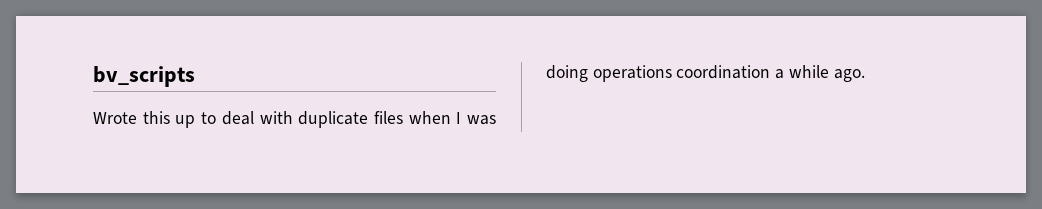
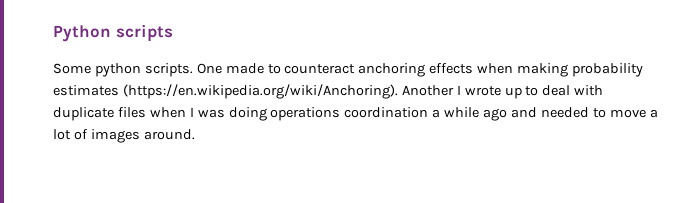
- bv_scripts
- Wrote this up to deal with duplicate files when I was doing operations coordination a while ago.
+ Python scripts
+ Some python scripts. One made to counteract anchoring effects when making probability estimates (https://en.wikipedia.org/wiki/Anchoring). Another I wrote up to deal with duplicate files when I was doing operations coordination a while ago and needed to move a lot of images around.

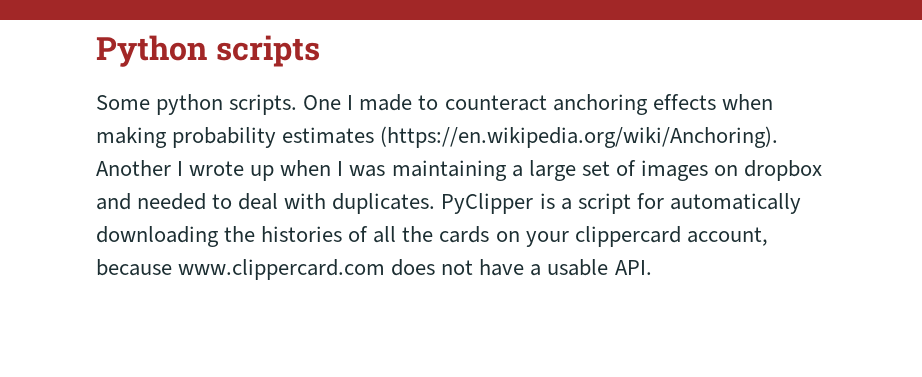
- One made to counteract anchoring effects when making probability estimates (https://en.wikipedia.org/wiki/Anchoring). Another I wrote up to deal with duplicate files when I was doing operations coordination a while ago and needed to move a lot of images around.
+ One I made to counteract anchoring effects when making probability estimates (https://en.wikipedia.org/wiki/Anchoring). Another I wrote up when I was maintaining a large set of images on dropbox and needed to deal with duplicates. PyClipper is a script for automatically downloading the histories of all the cards on your clippercard account, because www.clippercard.com does not have a usable API.

